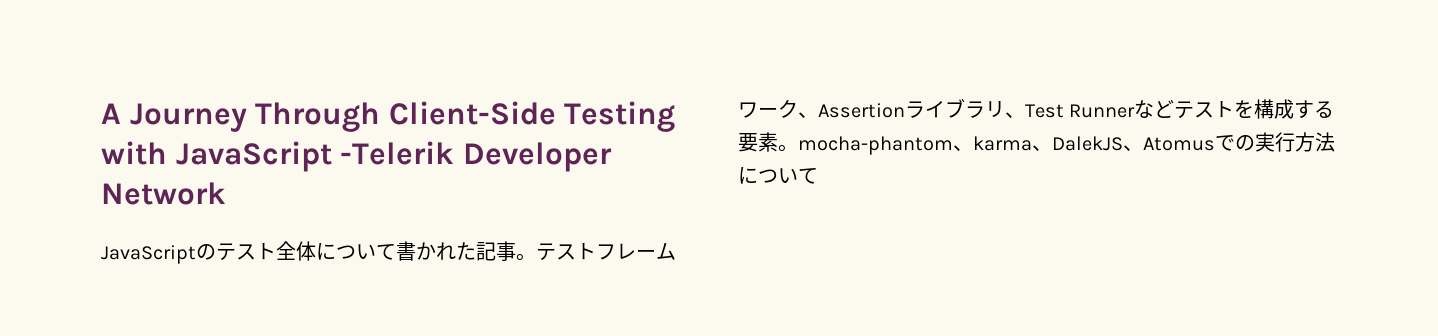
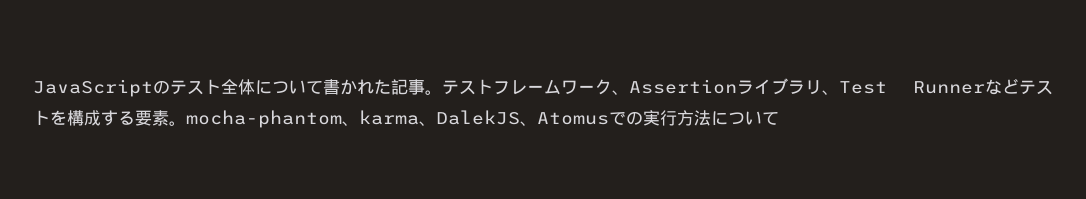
- A Journey Through Client-Side Testing with JavaScript -Telerik Developer Network

